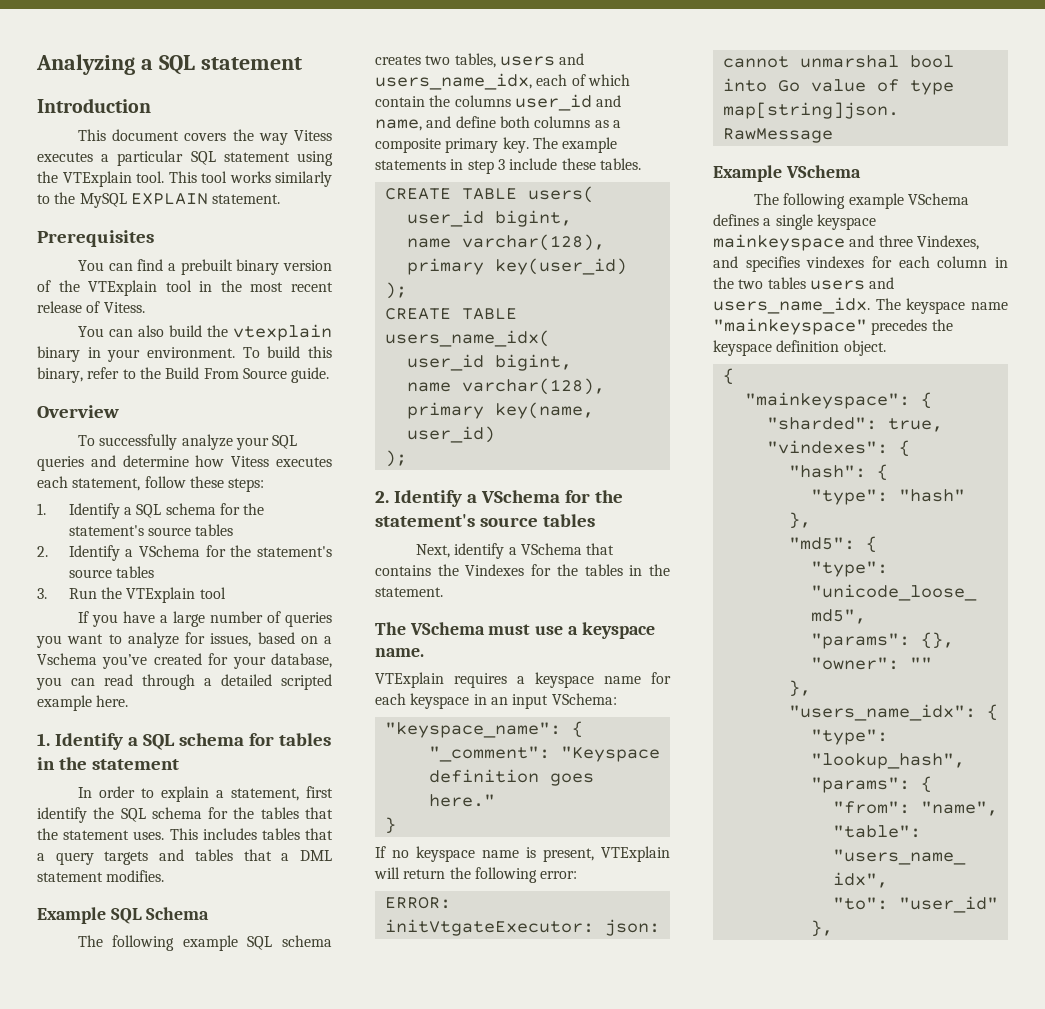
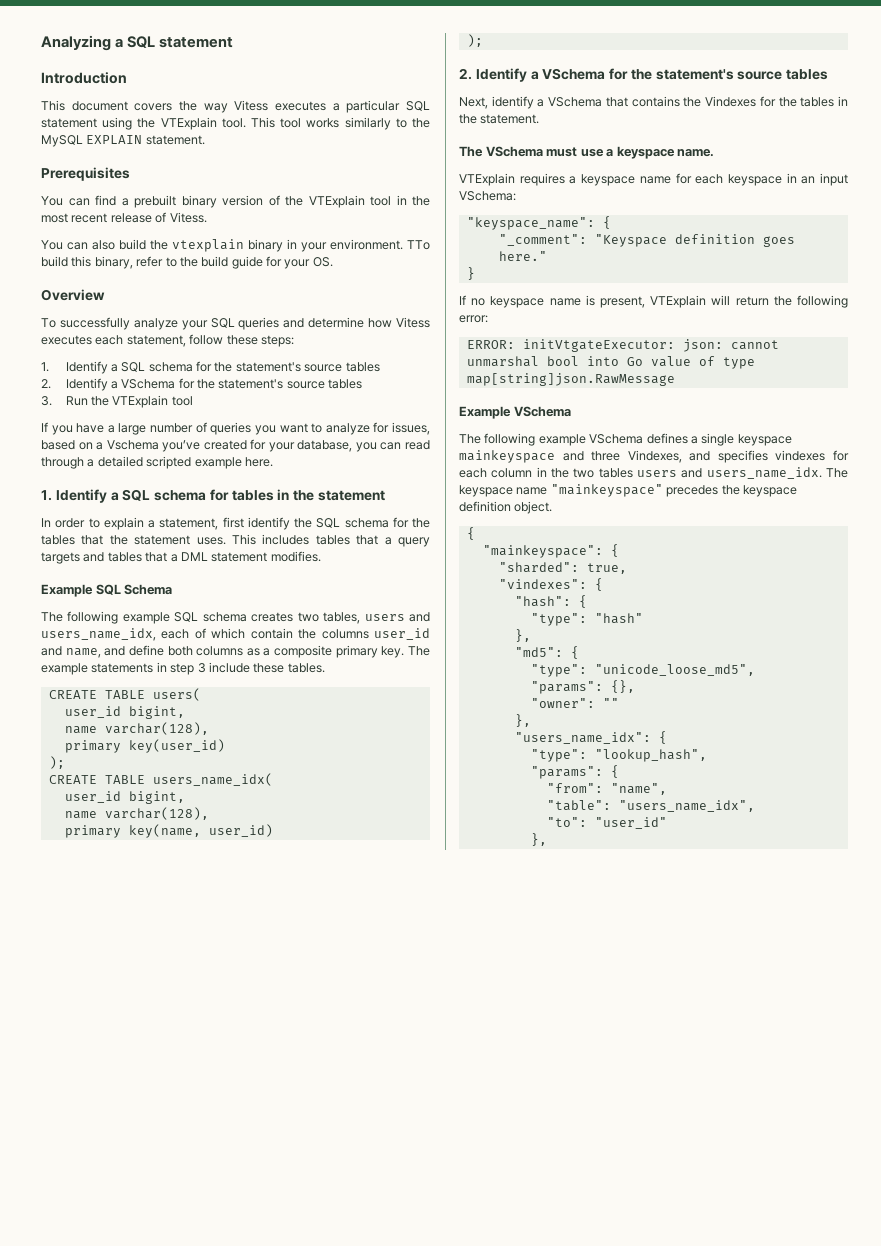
- To build this binary, refer to the Build From Source guide.
+ TTo build this binary, refer to the build guide for your OS.

